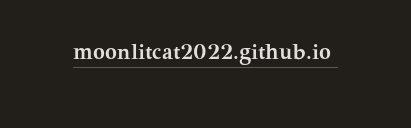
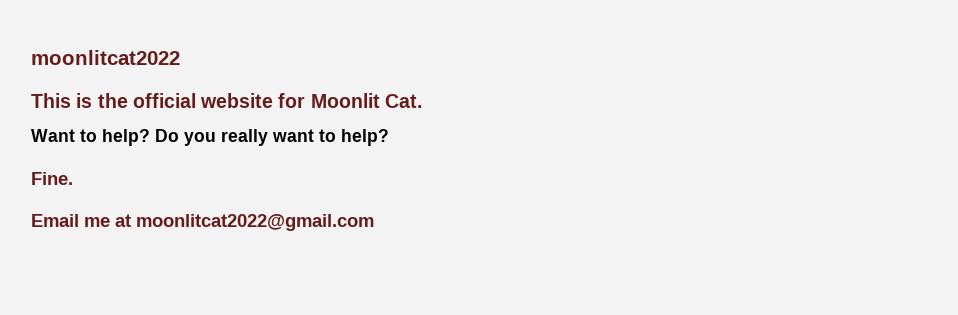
- moonlitcat2022.github.io
+ moonlitcat2022
+ This is the official website for Moonlit Cat.
+ Want to help? Do you really want to help?
+ Fine.
+ Email me at moonlitcat2022@gmail.com

